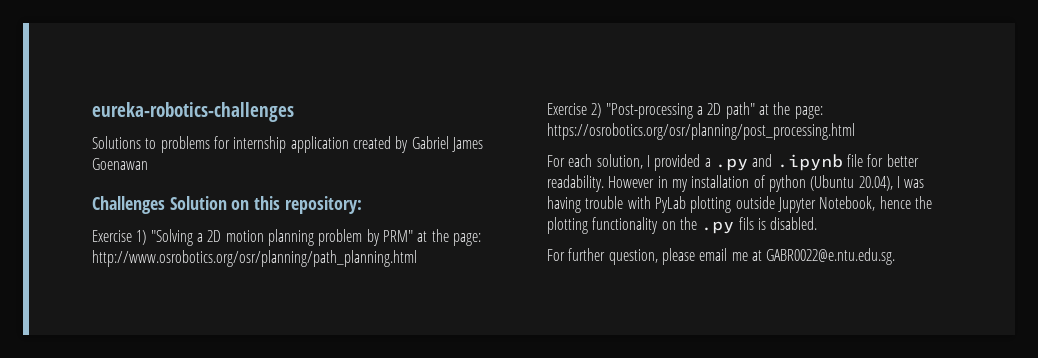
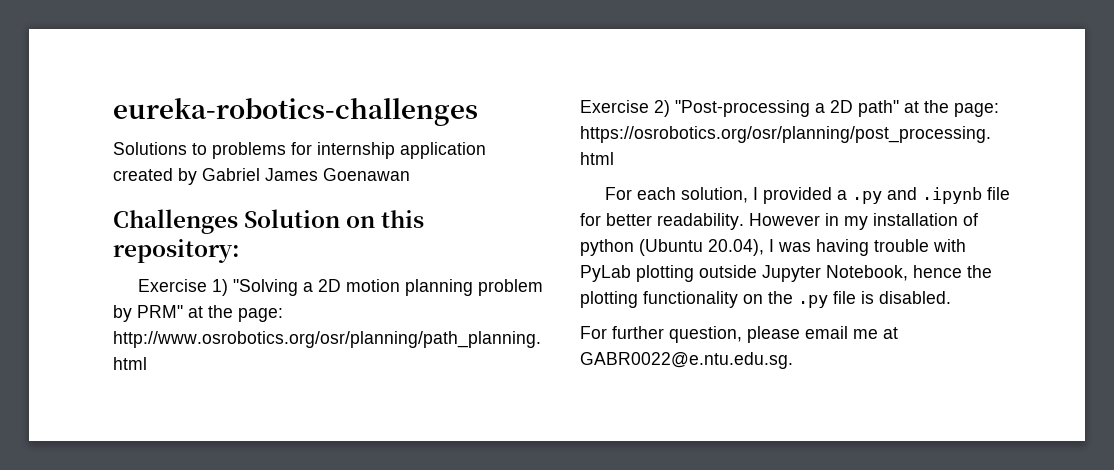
- However in my installation of python (Ubuntu 20.04), I was having trouble with PyLab plotting outside Jupyter Notebook, hence the plotting functionality on the .py fils is disabled.
+ However in my installation of python (Ubuntu 20.04), I was having trouble with PyLab plotting outside Jupyter Notebook, hence the plotting functionality on the .py file is disabled.

